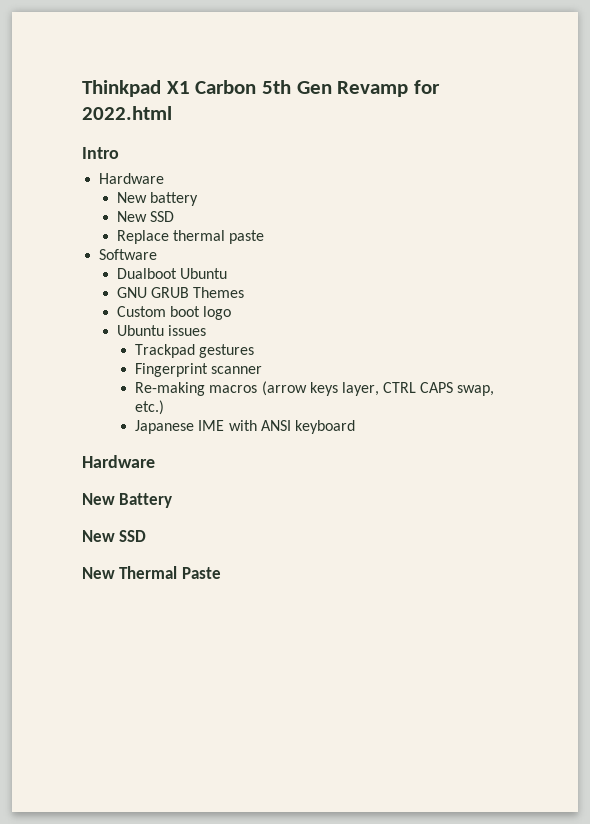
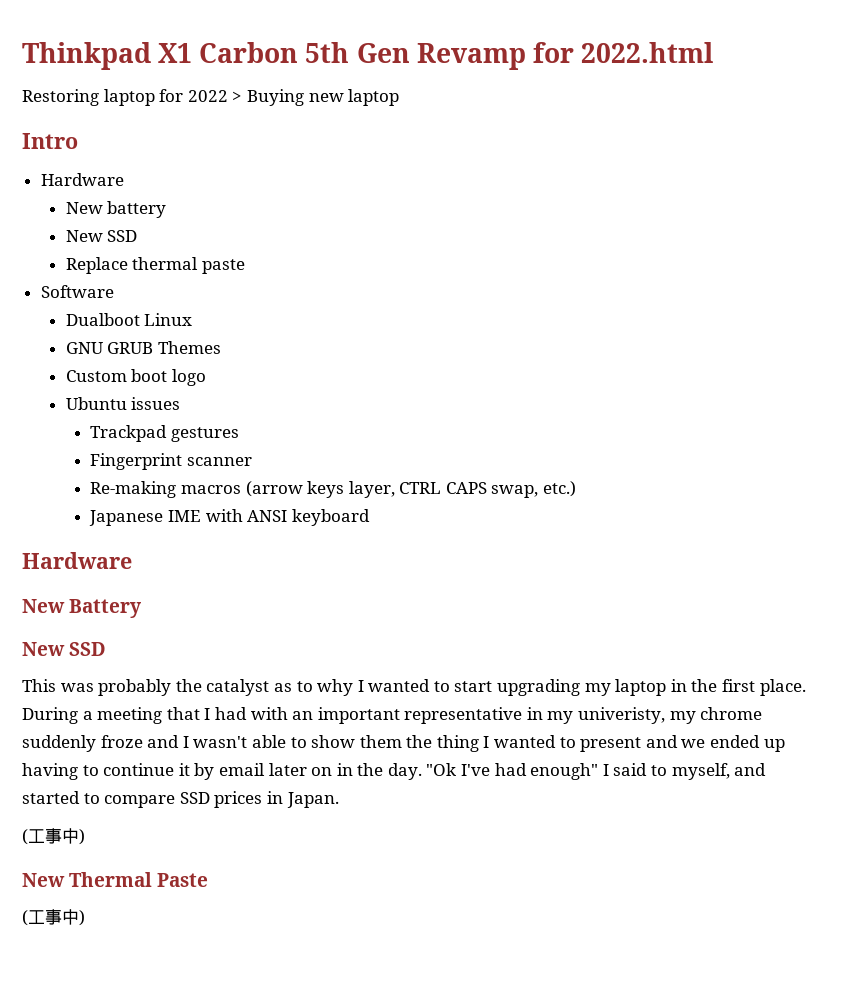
+ Restoring laptop for 2022 > Buying new laptop
- Dualboot Ubuntu
+ Dualboot Linux
+ This was probably the catalyst as to why I wanted to start upgrading my laptop in the first place. During a meeting that I had with an important representative in my univeristy, my chrome suddenly froze and I wasn't able to show them the thing I wanted to present and we ended up having to continue it by email later on in the day. "Ok I've had enough" I said to myself, and started to compare SSD prices in Japan.
+ (工事中)
  New Thermal Paste
+ (工事中)

